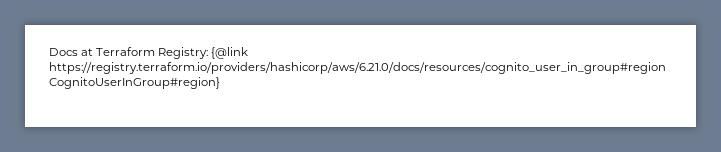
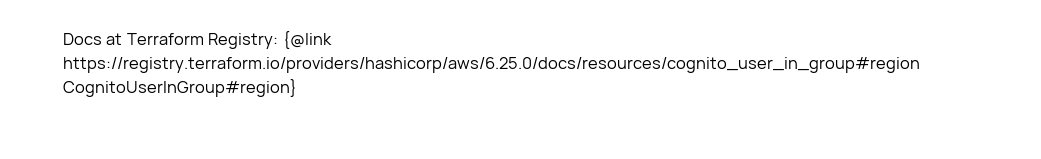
- Docs at Terraform Registry: {@link https://registry.terraform.io/providers/hashicorp/aws/6.21.0/docs/resources/cognito_user_in_group#region CognitoUserInGroup#region}
+ Docs at Terraform Registry: {@link https://registry.terraform.io/providers/hashicorp/aws/6.25.0/docs/resources/cognito_user_in_group#region CognitoUserInGroup#region}

